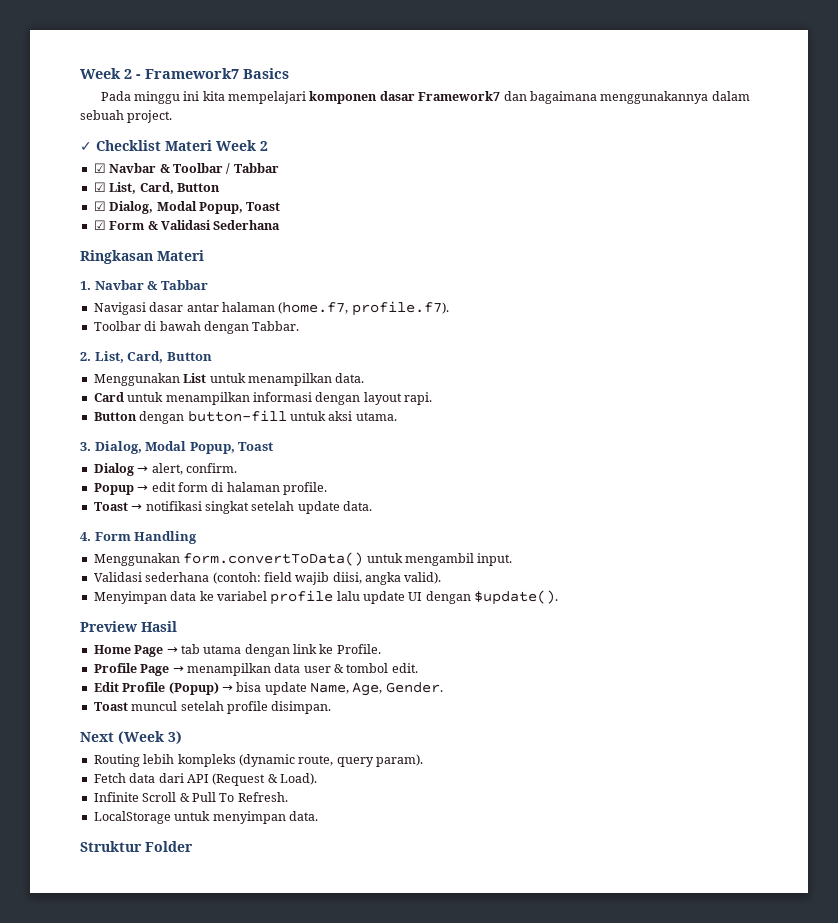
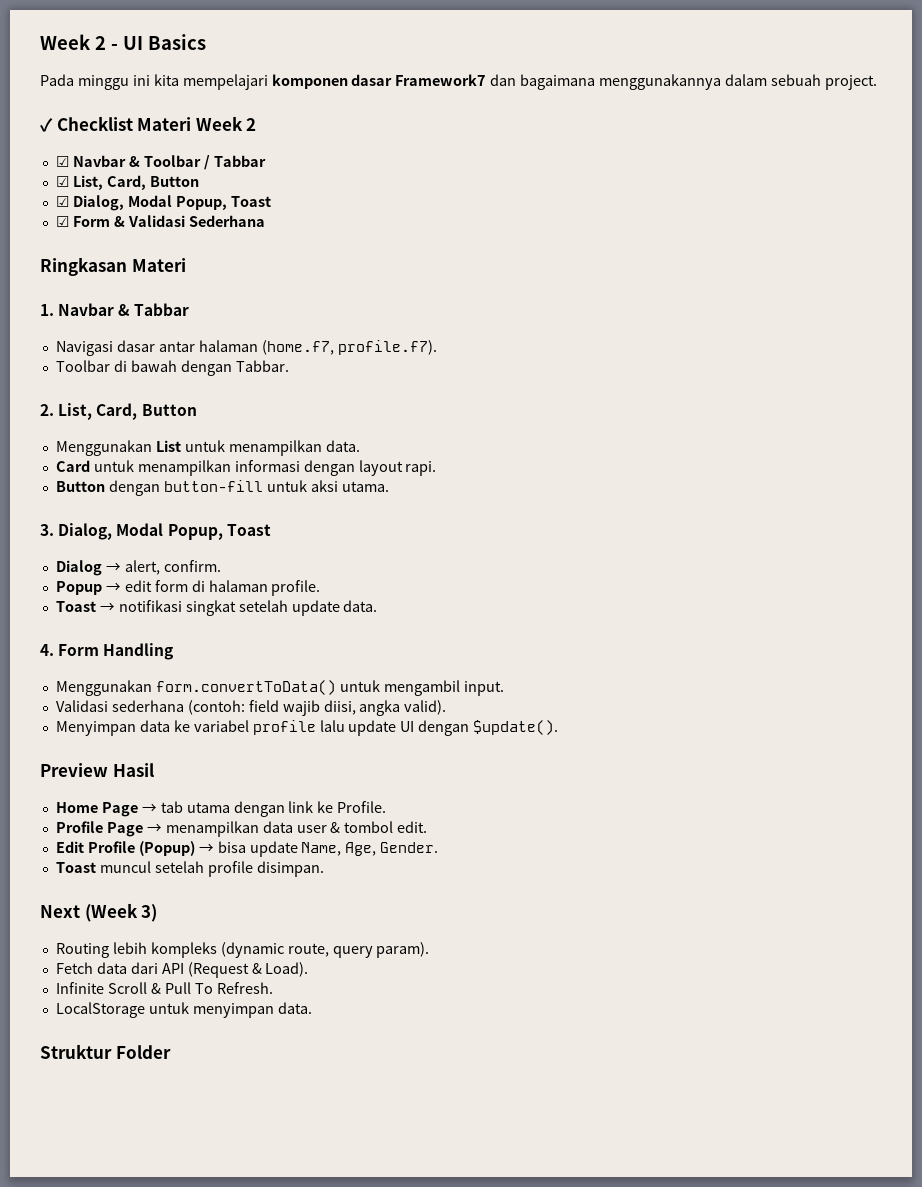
- Week 2 - Framework7 Basics
+ Week 2 - UI Basics

